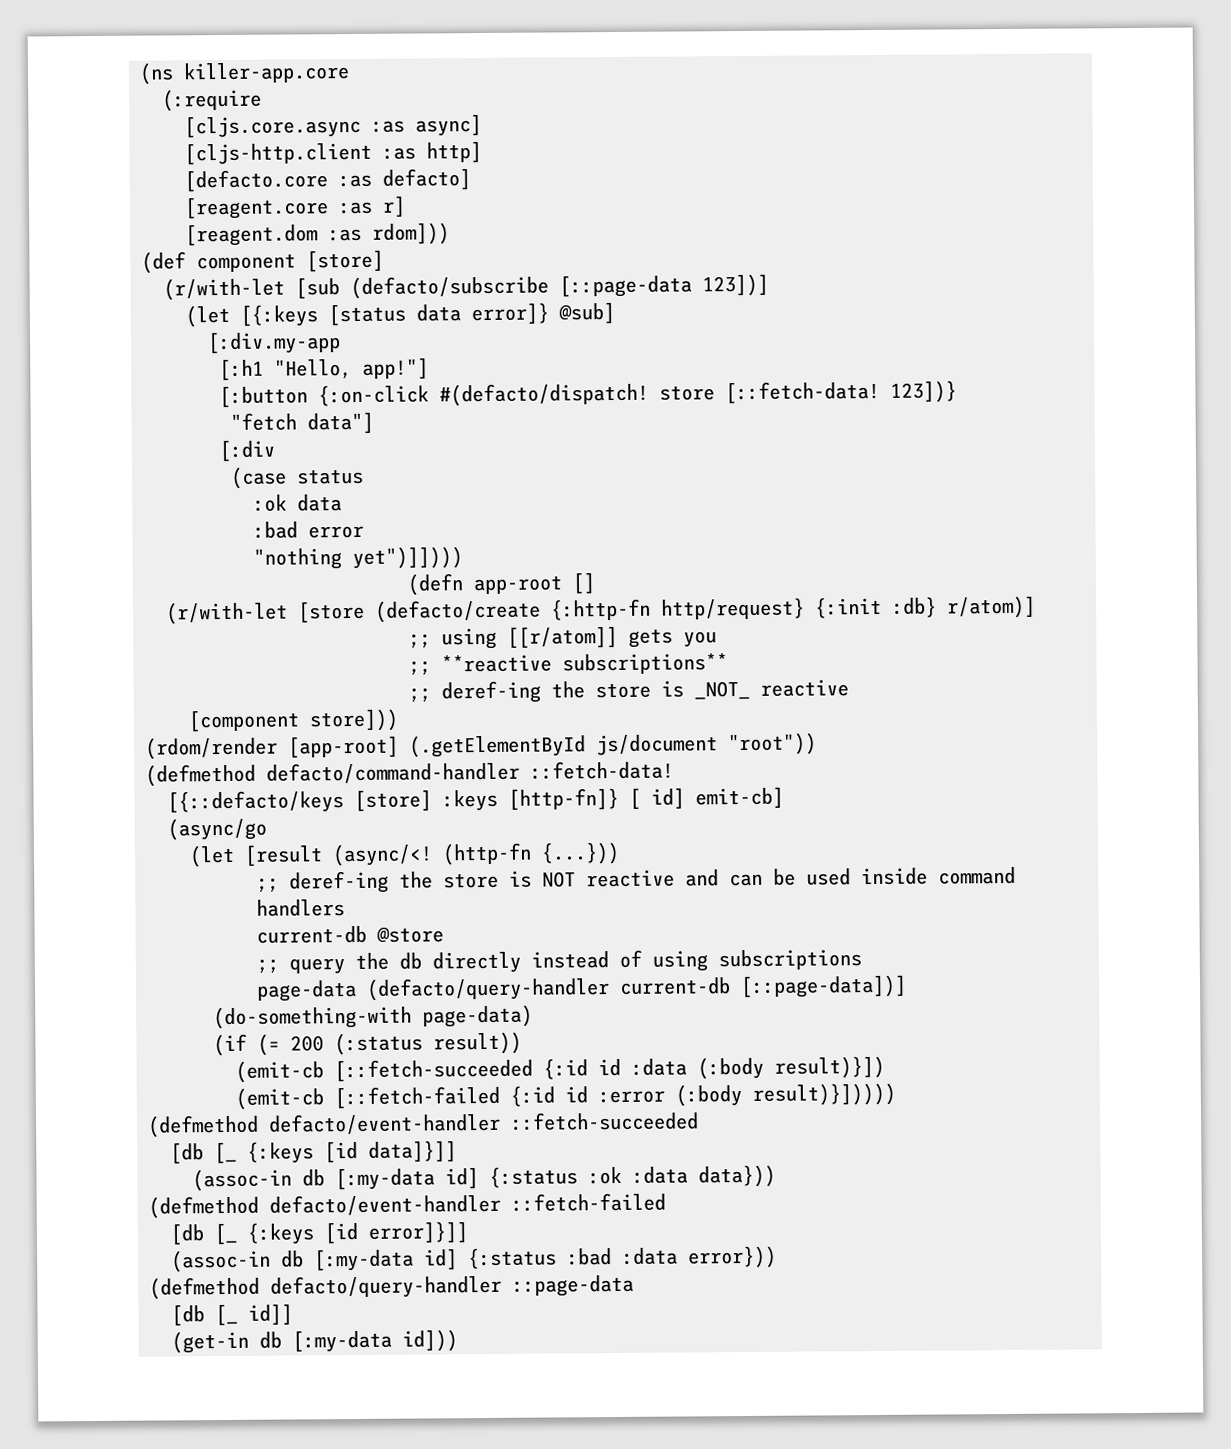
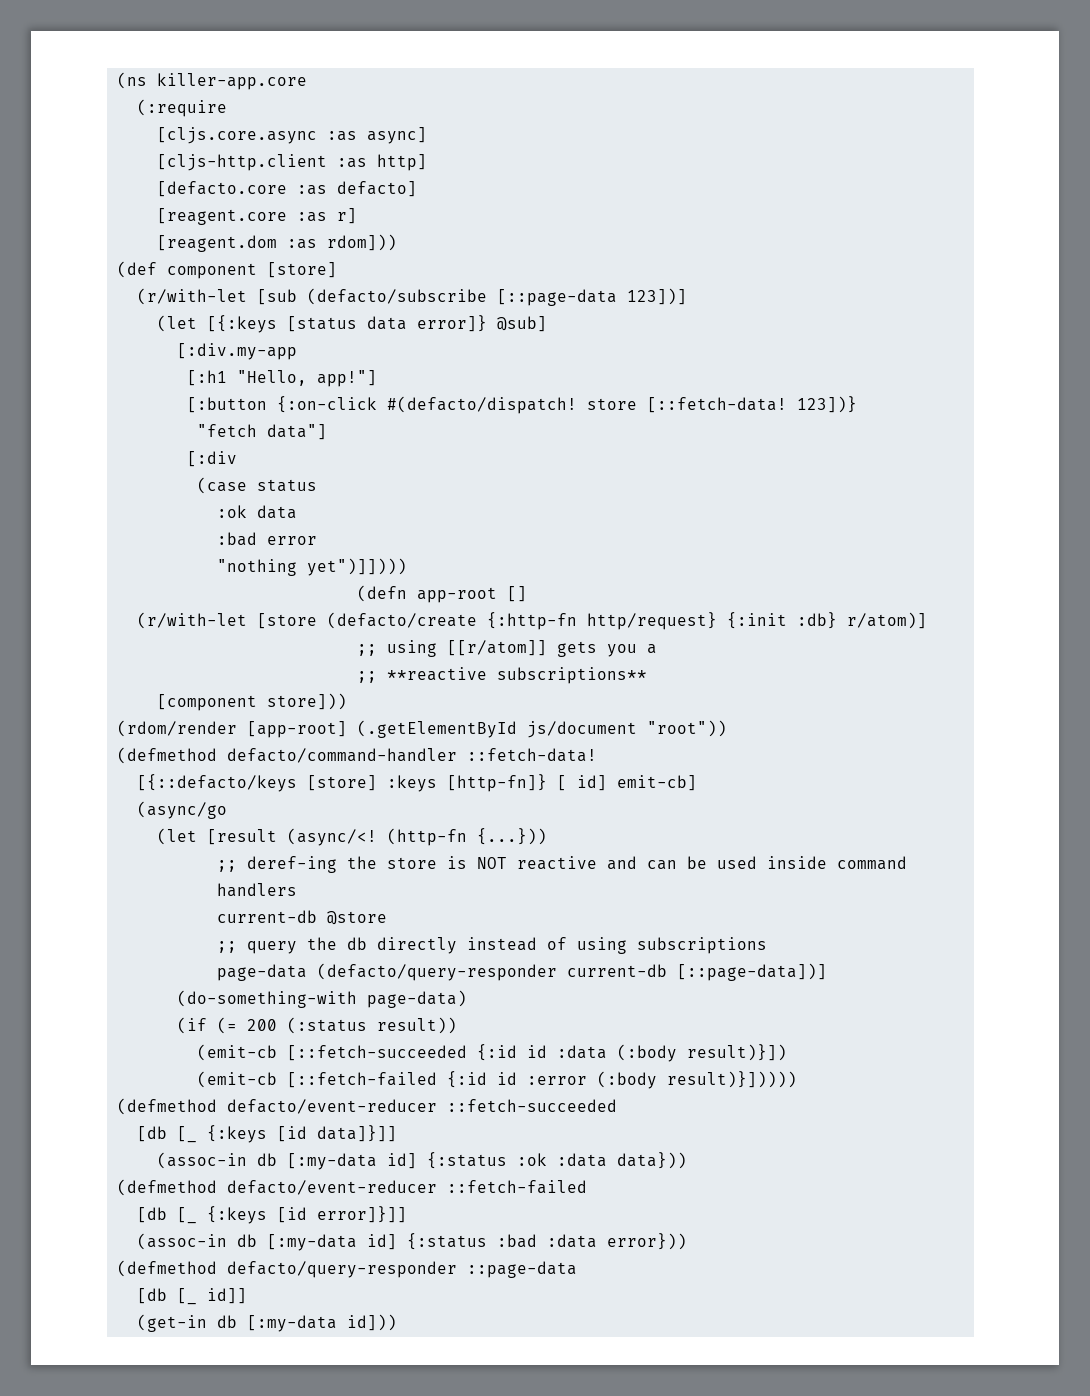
- ;; using [[r/atom]] gets you
+ ;; using [[r/atom]] gets you a
- ;; deref-ing the store is _NOT_ reactive
- page-data (defacto/query-handler current-db [::page-data])]
+ page-data (defacto/query-responder current-db [::page-data])]
- (defmethod defacto/event-handler ::fetch-succeeded
+ (defmethod defacto/event-reducer ::fetch-succeeded
- (defmethod defacto/event-handler ::fetch-failed
+ (defmethod defacto/event-reducer ::fetch-failed
- (defmethod defacto/query-handler ::page-data
+ (defmethod defacto/query-responder ::page-data

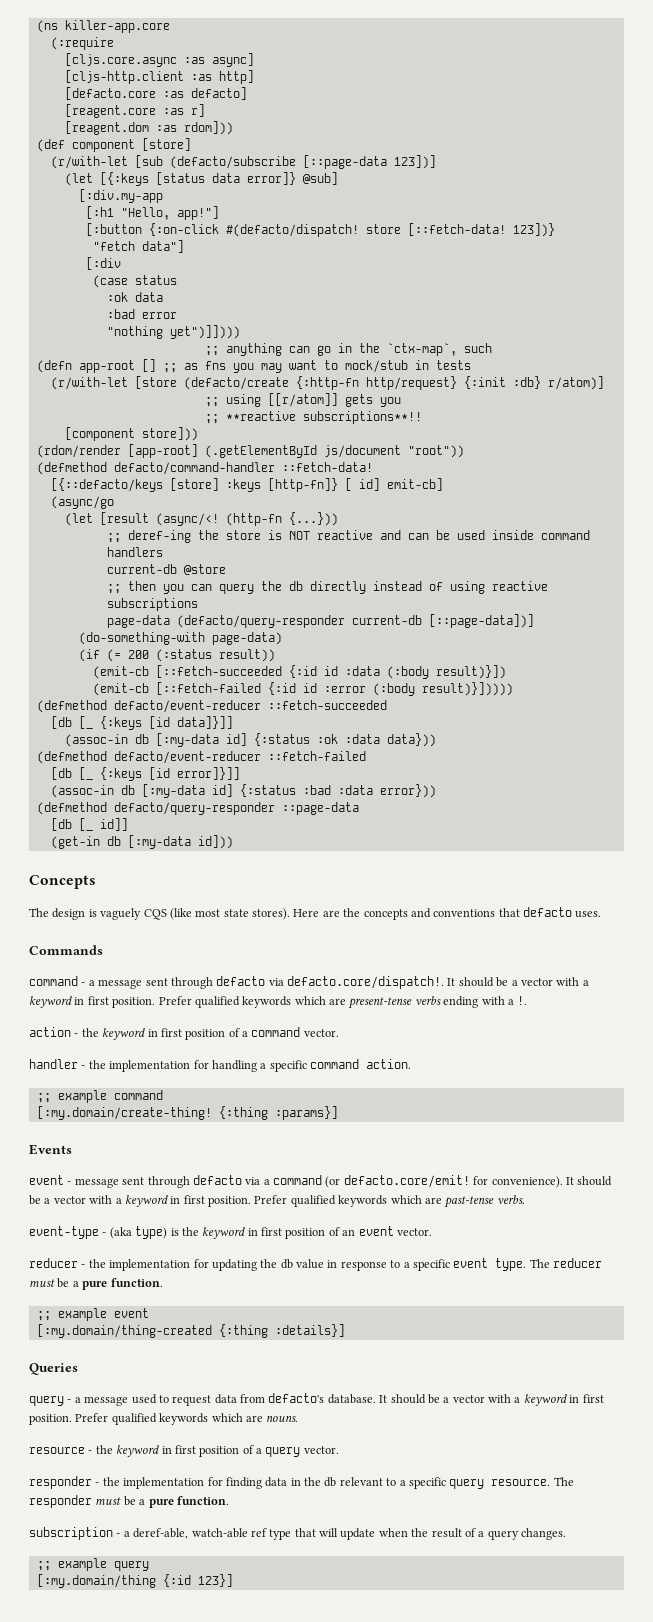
- (defn app-root []
+ ;; anything can go in the `ctx-map`, such
+ (defn app-root [] ;; as fns you may want to mock/stub in tests
- ;; using [[r/atom]] gets you a
+ ;; using [[r/atom]] gets you
- ;; **reactive subscriptions**
+ ;; **reactive subscriptions**!!
- ;; query the db directly instead of using subscriptions
+ ;; then you can query the db directly instead of using reactive subscriptions
+ Concepts
+ The design is vaguely CQS (like most state stores). Here are the concepts and conventions that defacto uses.
+ Commands
+ command - a message sent through defacto via defacto.core/dispatch!. It should be a vector with a keyword in first position. Prefer qualified keywords which are present-tense verbs ending with a !.
+ action - the keyword in first position of a command vector.
+ handler - the implementation for handling a specific command action.
+ ;; example command
+ [:my.domain/create-thing! {:thing :params}]
+ Events
+ event - message sent through defacto via a command (or defacto.core/emit! for convenience). It should be a vector with a keyword in first position. Prefer qualified keywords which are past-tense verbs.
+ event-type - (aka type) is the keyword in first position of an event vector.
+ reducer - the implementation for updating the db value in response to a specific event type. The reducer must be a pure function.
+ ;; example event
+ [:my.domain/thing-created {:thing :details}]
+ Queries
+ query - a message used to request data from defacto's database. It should be a vector with a keyword in first position. Prefer qualified keywords which are nouns.
+ resource - the keyword in first position of a query vector.
+ responder - the implementation for finding data in the db relevant to a specific query resource. The responder must be a pure function.
+ subscription - a deref-able, watch-able ref type that will update when the result of a query changes.
+ ;; example query
+ [:my.domain/thing {:id 123}]

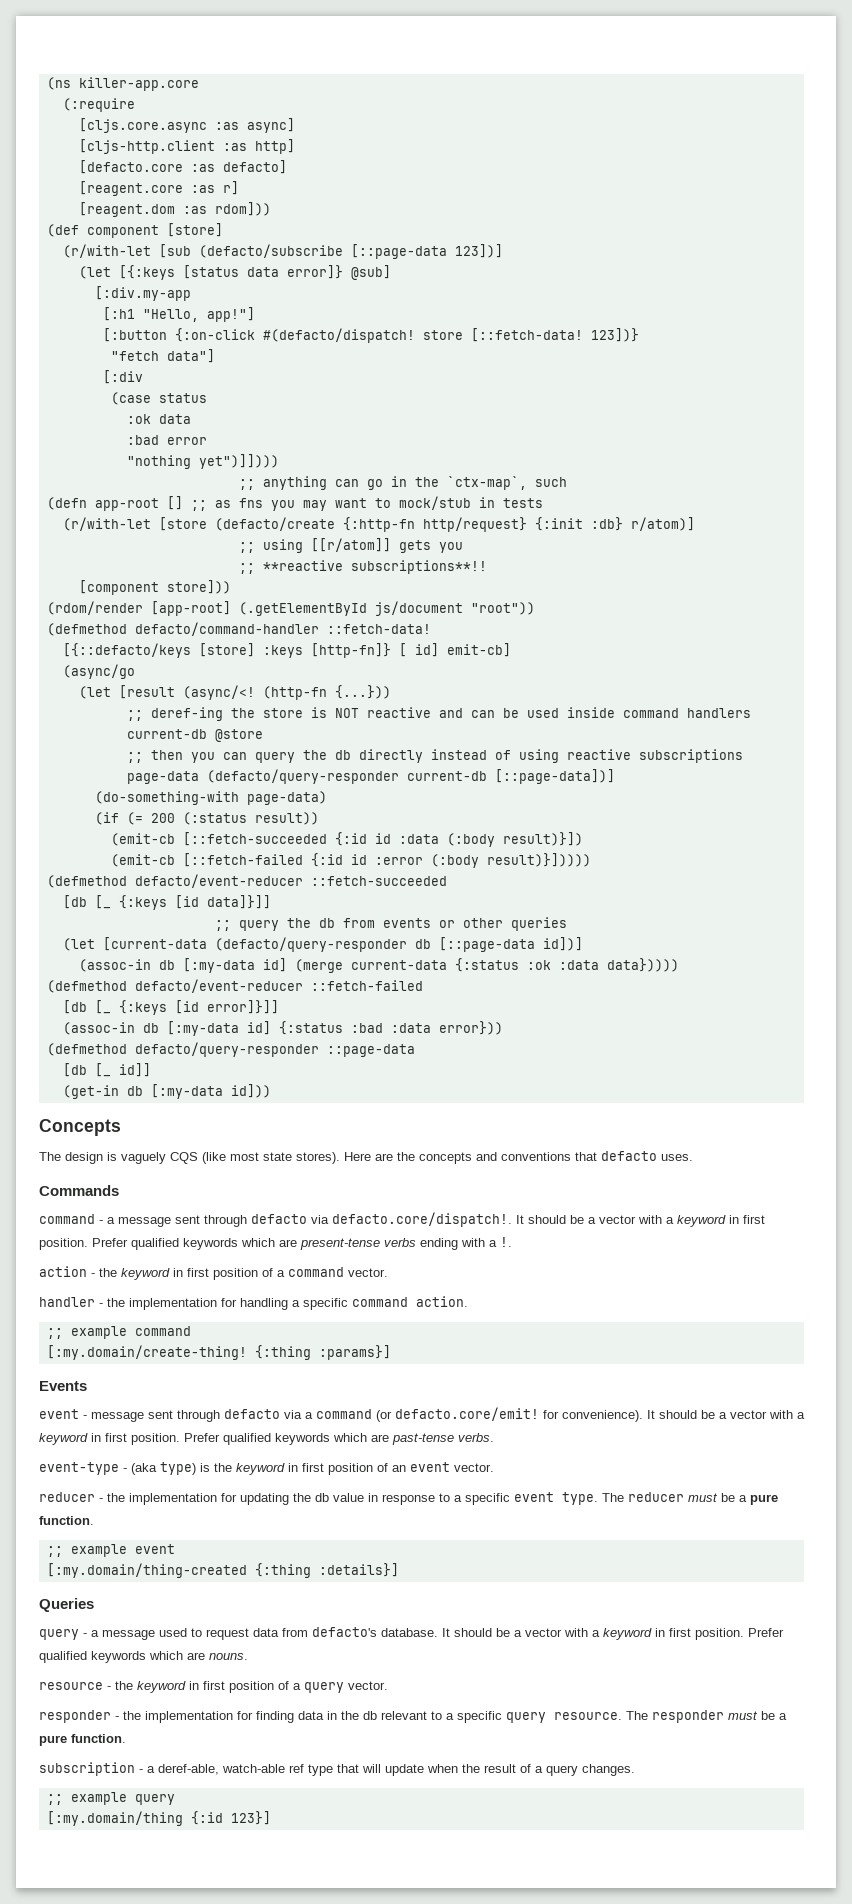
- (assoc-in db [:my-data id] {:status :ok :data data}))
+ ;; query the db from events or other queries
+ (let [current-data (defacto/query-responder db [::page-data id])]
+ (assoc-in db [:my-data id] (merge current-data {:status :ok :data data}))))

